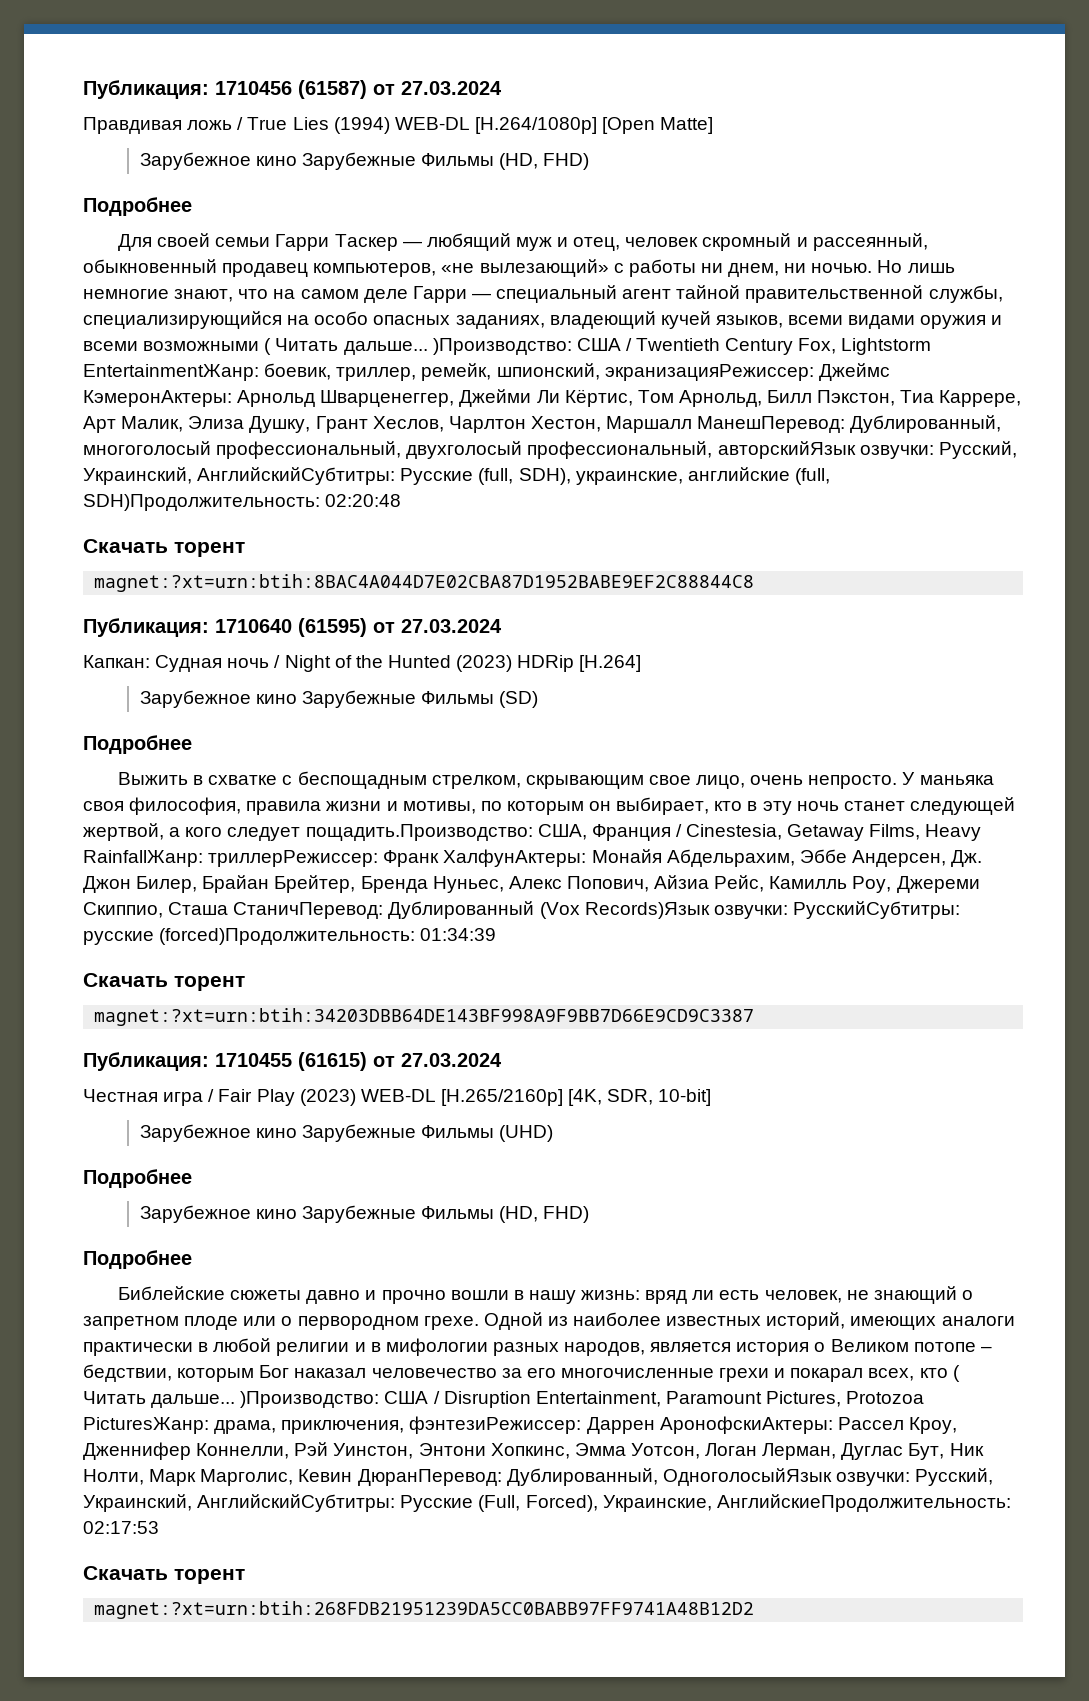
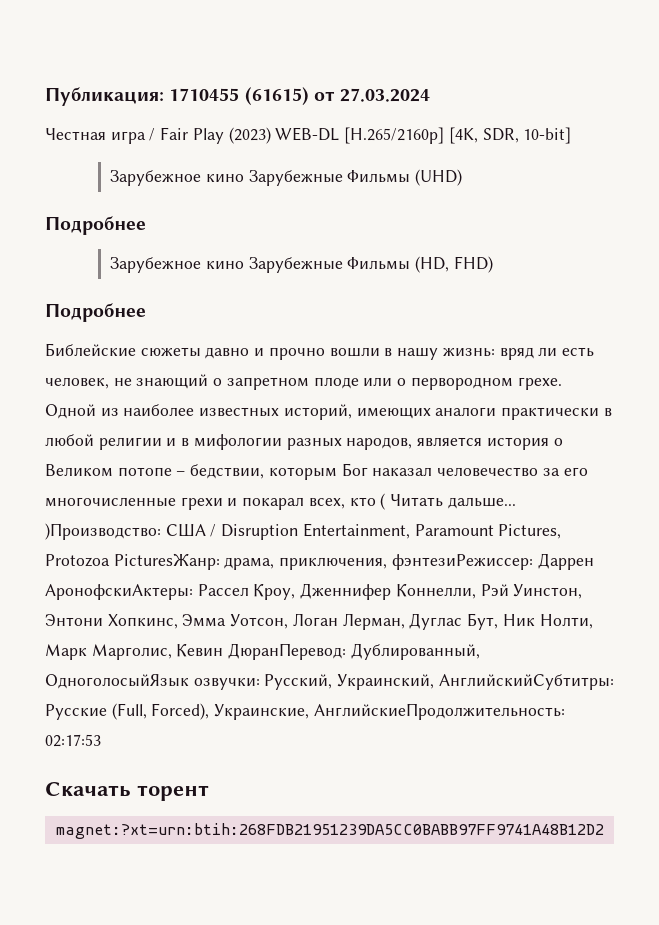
- Публикация: 1710456 (61587) от 27.03.2024
- Правдивая ложь / True Lies (1994) WEB-DL [H.264/1080p] [Open Matte]
- Зарубежное кино Зарубежные Фильмы (HD, FHD)
- Подробнее
- Для своей семьи Гарри Таскер — любящий муж и отец, человек скромный и рассеянный, обыкновенный продавец компьютеров, «не вылезающий» с работы ни днем, ни ночью. Но лишь немногие знают, что на самом деле Гарри — специальный агент тайной правительственной службы, специализирующийся на особо опасных заданиях, владеющий кучей языков, всеми видами оружия и всеми возможными ( Читать дальше... )Производство: США / Twentieth Century Fox, Lightstorm EntertainmentЖанр: боевик, триллер, ремейк, шпионский, экранизацияРежиссер: Джеймс КэмеронАктеры: Арнольд Шварценеггер, Джейми Ли Кёртис, Том Арнольд, Билл Пэкстон, Тиа Каррере, Арт Малик, Элиза Душку, Грант Хеслов, Чарлтон Хестон, Маршалл МанешПеревод: Дублированный, многоголосый профессиональный, двухголосый профессиональный, авторскийЯзык озвучки: Русский, Украинский, АнглийскийСубтитры: Русские (full, SDH), украинские, английские (full, SDH)Продолжительность: 02:20:48
- Скачать торент
- magnet:?xt=urn:btih:8BAC4A044D7E02CBA87D1952BABE9EF2C88844C8
- Публикация: 1710640 (61595) от 27.03.2024
- Капкан: Судная ночь / Night of the Hunted (2023) HDRip [H.264]
- Зарубежное кино Зарубежные Фильмы (SD)
- Подробнее
- Выжить в схватке с беспощадным стрелком, скрывающим свое лицо, очень непросто. У маньяка своя философия, правила жизни и мотивы, по которым он выбирает, кто в эту ночь станет следующей жертвой, а кого следует пощадить.Производство: США, Франция / Cinestesia, Getaway Films, Heavy RainfallЖанр: триллерРежиссер: Франк ХалфунАктеры: Монайя Абдельрахим, Эббе Андерсен, Дж. Джон Билер, Брайан Брейтер, Бренда Нуньес, Алекс Попович, Айзиа Рейс, Камилль Роу, Джереми Скиппио, Сташа СтаничПеревод: Дублированный (Vox Records)Язык озвучки: РусскийСубтитры: русские (forced)Продолжительность: 01:34:39
- Скачать торент
- magnet:?xt=urn:btih:34203DBB64DE143BF998A9F9BB7D66E9CD9C3387

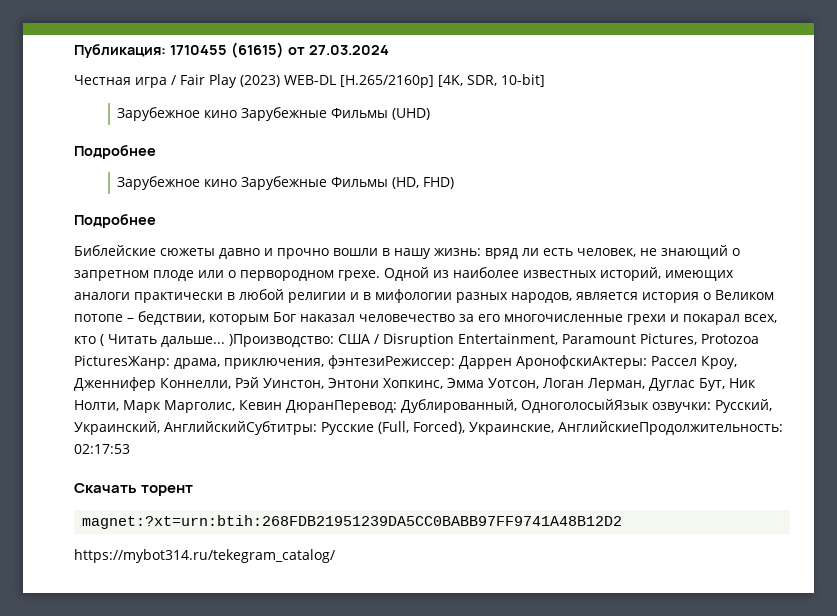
+ https://mybot314.ru/tekegram_catalog/

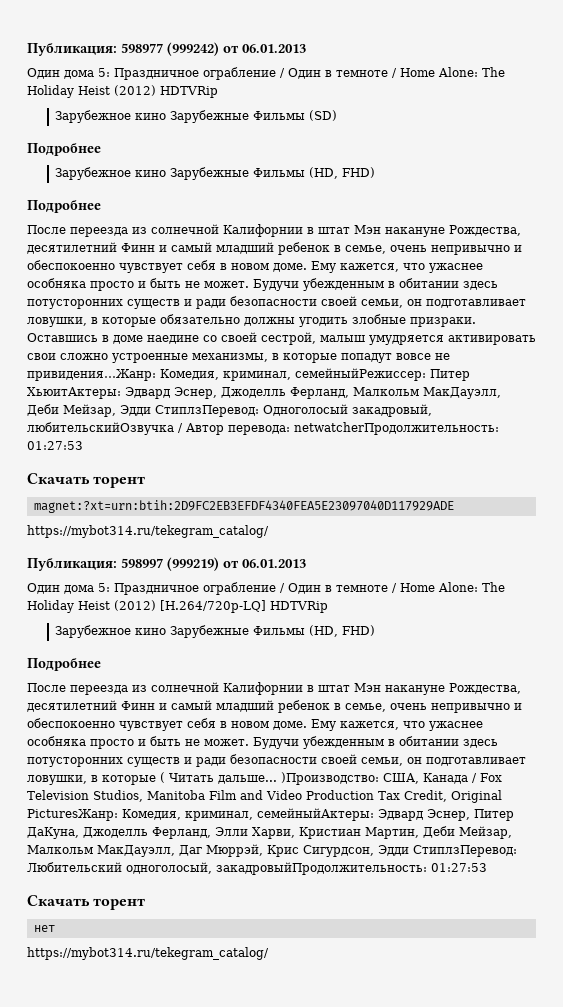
- Публикация: 1710455 (61615) от 27.03.2024
- Честная игра / Fair Play (2023) WEB-DL [H.265/2160p] [4K, SDR, 10-bit]
- Зарубежное кино Зарубежные Фильмы (UHD)
+ Публикация: 598977 (999242) от 06.01.2013
+ Один дома 5: Праздничное ограбление / Один в темноте / Home Alone: The Holiday Heist (2012) HDTVRip
+ Зарубежное кино Зарубежные Фильмы (SD)
- Библейские сюжеты давно и прочно вошли в нашу жизнь: вряд ли есть человек, не знающий о запретном плоде или о первородном грехе. Одной из наиболее известных историй, имеющих аналоги практически в любой религии и в мифологии разных народов, является история о Великом потопе – бедствии, которым Бог наказал человечество за его многочисленные грехи и покарал всех, кто ( Читать дальше... )Производство: США / Disruption Entertainment, Paramount Pictures, Protozoa PicturesЖанр: драма, приключения, фэнтезиРежиссер: Даррен АронофскиАктеры: Рассел Кроу, Дженнифер Коннелли, Рэй Уинстон, Энтони Хопкинс, Эмма Уотсон, Логан Лерман, Дуглас Бут, Ник Нолти, Марк Марголис, Кевин ДюранПеревод: Дублированный, ОдноголосыйЯзык озвучки: Русский, Украинский, АнглийскийСубтитры: Русские (Full, Forced), Украинские, АнглийскиеПродолжительность: 02:17:53
+ После переезда из солнечной Калифорнии в штат Мэн накануне Рождества, десятилетний Финн и самый младший ребенок в семье, очень непривычно и обеспокоенно чувствует себя в новом доме. Ему кажется, что ужаснее особняка просто и быть не может. Будучи убежденным в обитании здесь потусторонних существ и ради безопасности своей семьи, он подготавливает ловушки, в которые обязательно должны угодить злобные призраки. Оставшись в доме наедине со своей сестрой, малыш умудряется активировать свои сложно устроенные механизмы, в которые попадут вовсе не привидения…Жанр: Комедия, криминал, семейныйРежиссер: Питер ХьюитАктеры: Эдвард Эснер, Джоделль Ферланд, Малкольм МакДауэлл, Деби Мейзар, Эдди СтиплзПеревод: Одноголосый закадровый, любительскийОзвучка / Автор перевода: netwatcherПродолжительность: 01:27:53
  Скачать торент
- magnet:?xt=urn:btih:268FDB21951239DA5CC0BABB97FF9741A48B12D2
+ magnet:?xt=urn:btih:2D9FC2EB3EFDF4340FEA5E23097040D117929ADE
+ https://mybot314.ru/tekegram_catalog/
+ Публикация: 598997 (999219) от 06.01.2013
+ Один дома 5: Праздничное ограбление / Один в темноте / Home Alone: The Holiday Heist (2012) [H.264/720p-LQ] HDTVRip
+ Зарубежное кино Зарубежные Фильмы (HD, FHD)
+ Подробнее
+ После переезда из солнечной Калифорнии в штат Мэн накануне Рождества, десятилетний Финн и самый младший ребенок в семье, очень непривычно и обеспокоенно чувствует себя в новом доме. Ему кажется, что ужаснее особняка просто и быть не может. Будучи убежденным в обитании здесь потусторонних существ и ради безопасности своей семьи, он подготавливает ловушки, в которые ( Читать дальше... )Производство: США, Канада / Fox Television Studios, Manitoba Film and Video Production Tax Credit, Original PicturesЖанр: Комедия, криминал, семейныйАктеры: Эдвард Эснер, Питер ДаКуна, Джоделль Ферланд, Элли Харви, Кристиан Мартин, Деби Мейзар, Малкольм МакДауэлл, Даг Мюррэй, Крис Сигурдсон, Эдди СтиплзПеревод: Любительский одноголосый, закадровыйПродолжительность: 01:27:53
+ Скачать торент
+ нет

